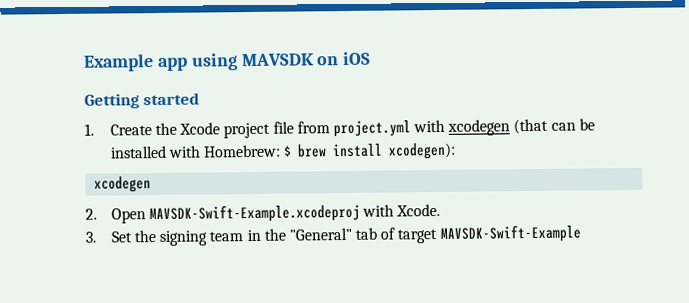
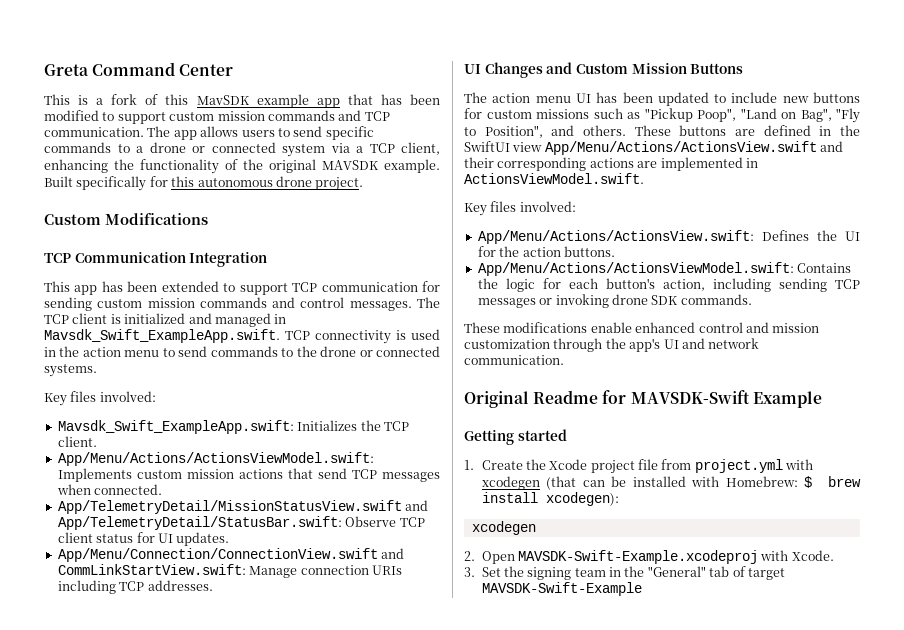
- Example app using MAVSDK on iOS
+ Greta Command Center
+ This is a fork of this MavSDK example app that has been modified to support custom mission commands and TCP communication. The app allows users to send specific commands to a drone or connected system via a TCP client, enhancing the functionality of the original MAVSDK example. Built specifically for this autonomous drone project.
+ Custom Modifications
+ TCP Communication Integration
+ This app has been extended to support TCP communication for sending custom mission commands and control messages. The TCP client is initialized and managed in Mavsdk_Swift_ExampleApp.swift. TCP connectivity is used in the action menu to send commands to the drone or connected systems.
+ Key files involved:
+ Mavsdk_Swift_ExampleApp.swift: Initializes the TCP client.
+ App/Menu/Actions/ActionsViewModel.swift: Implements custom mission actions that send TCP messages when connected.
+ App/TelemetryDetail/MissionStatusView.swift and App/TelemetryDetail/StatusBar.swift: Observe TCP client status for UI updates.
+ App/Menu/Connection/ConnectionView.swift and CommLinkStartView.swift: Manage connection URIs including TCP addresses.
+ UI Changes and Custom Mission Buttons
+ The action menu UI has been updated to include new buttons for custom missions such as "Pickup Poop", "Land on Bag", "Fly to Position", and others. These buttons are defined in the SwiftUI view App/Menu/Actions/ActionsView.swift and their corresponding actions are implemented in ActionsViewModel.swift.
+ Key files involved:
+ App/Menu/Actions/ActionsView.swift: Defines the UI for the action buttons.
+ App/Menu/Actions/ActionsViewModel.swift: Contains the logic for each button's action, including sending TCP messages or invoking drone SDK commands.
+ These modifications enable enhanced control and mission customization through the app's UI and network communication.
+ Original Readme for MAVSDK-Swift Example

